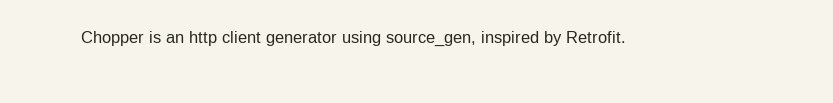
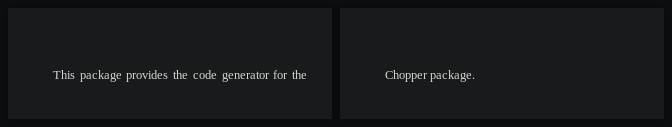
- Chopper is an http client generator using source_gen, inspired by Retrofit.
+ This package provides the code generator for the Chopper package.

